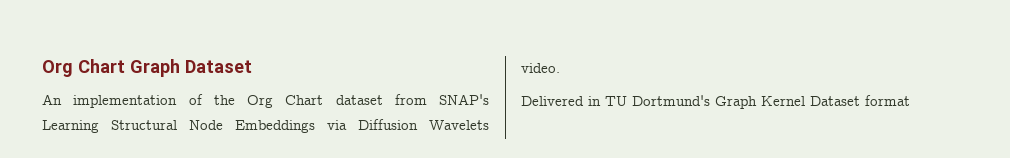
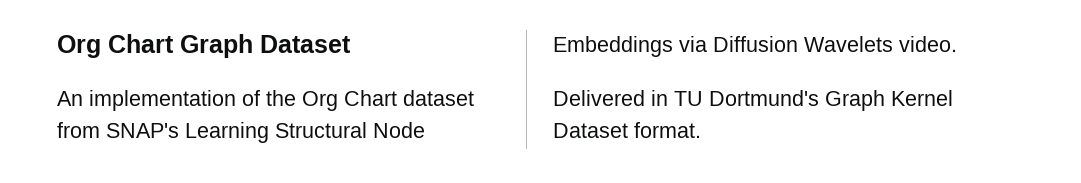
- Delivered in TU Dortmund's Graph Kernel Dataset format
+ Delivered in TU Dortmund's Graph Kernel Dataset format.

